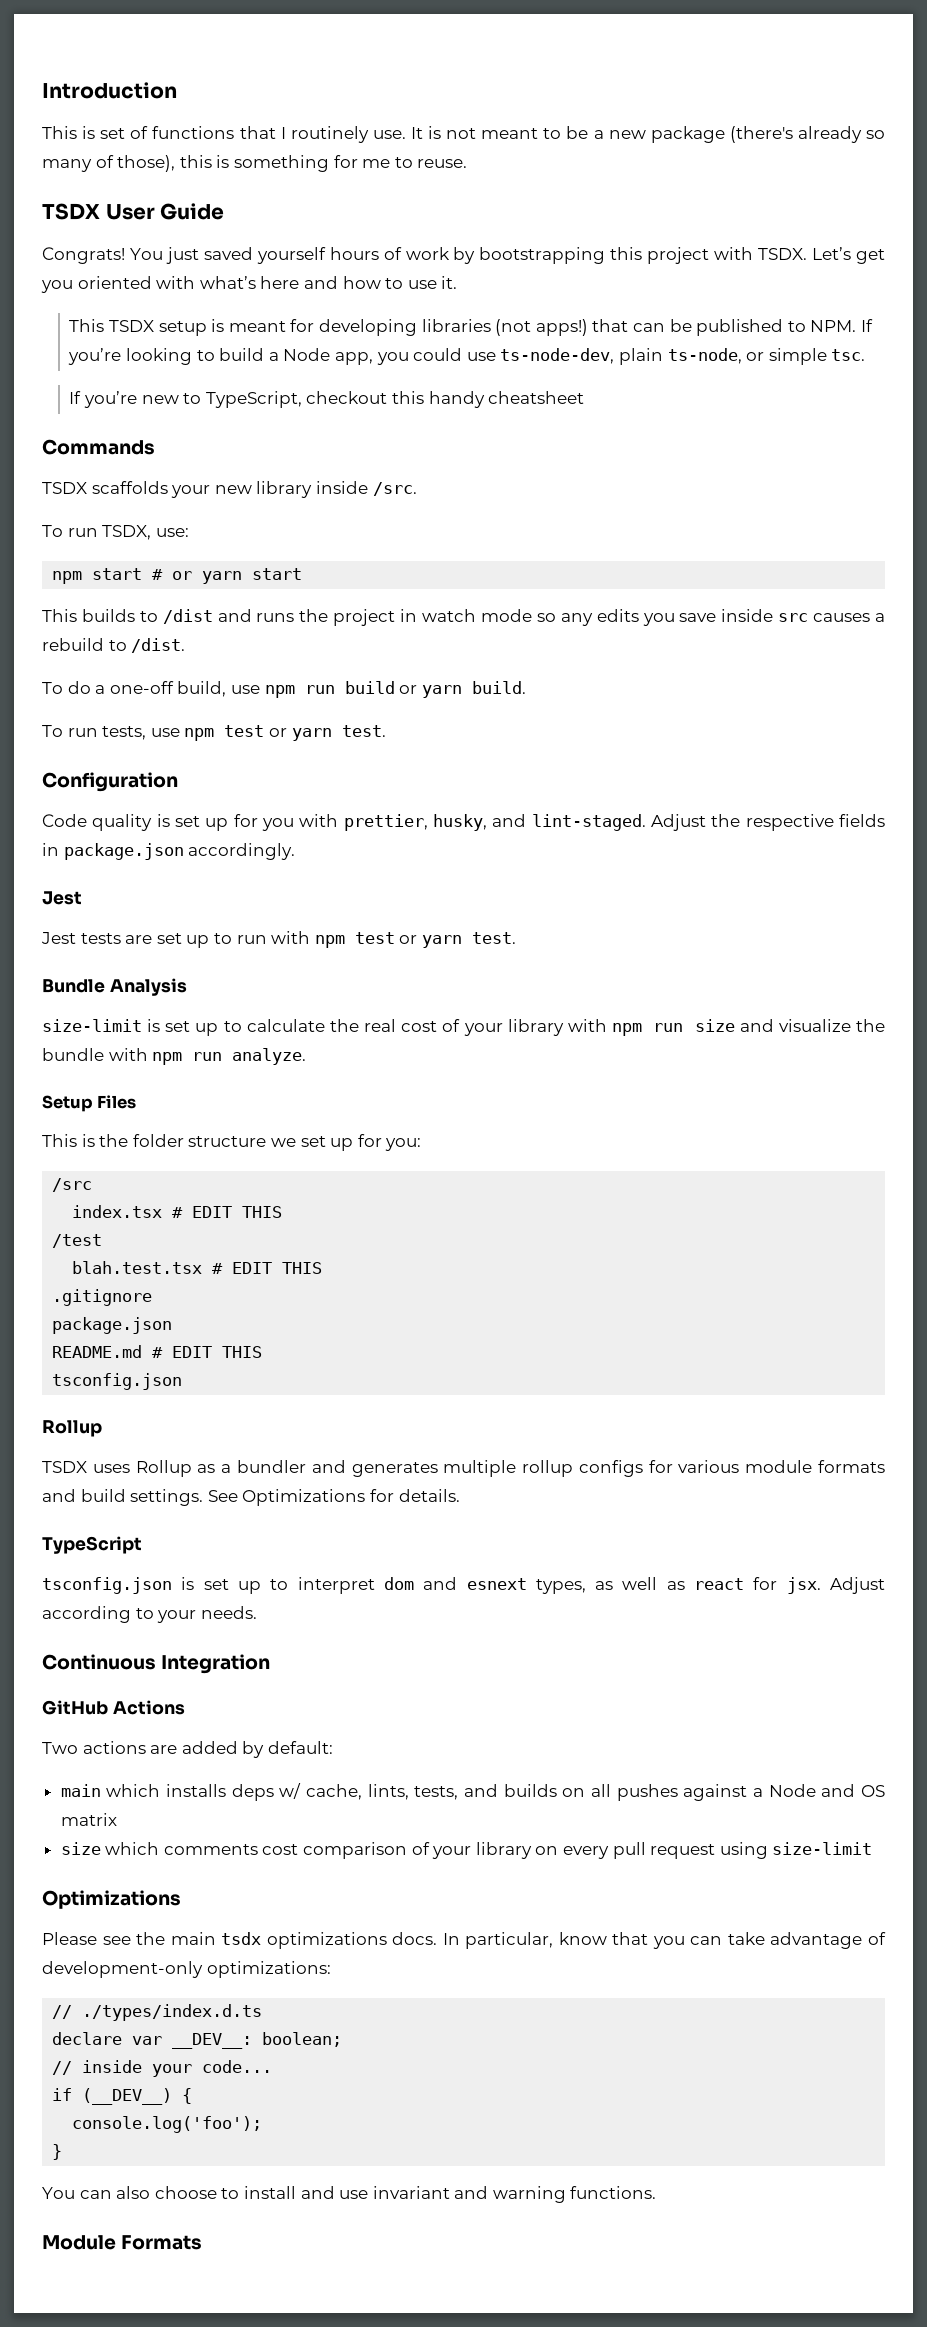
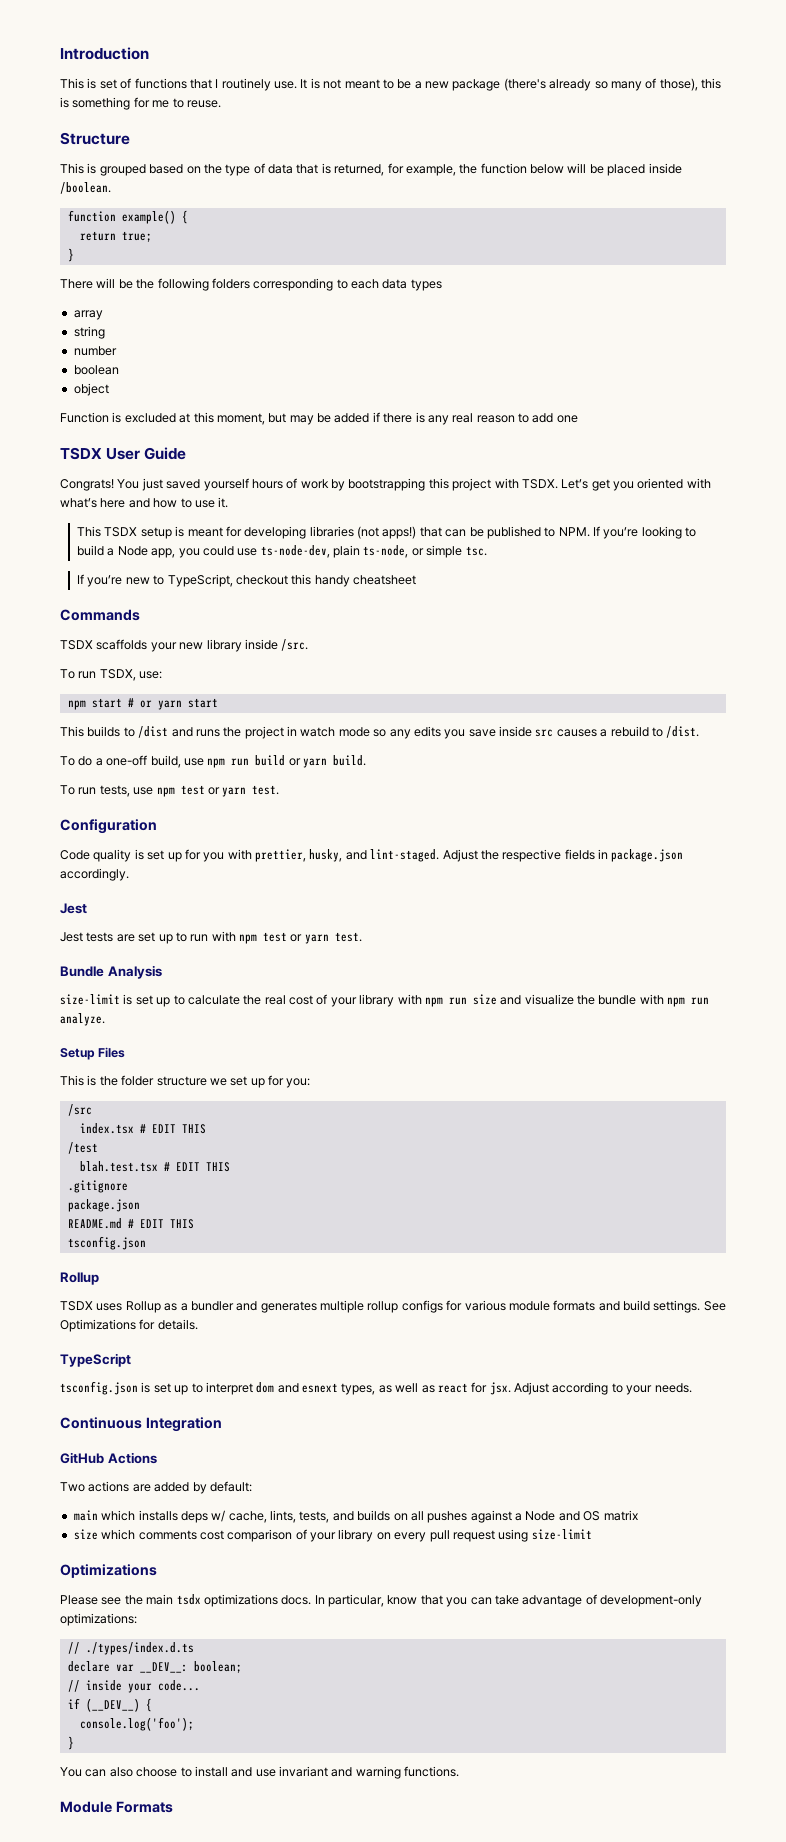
+ Structure
+ This is grouped based on the type of data that is returned, for example, the function below will be placed inside /boolean.
+ function example() {
+ return true;
+ }
+ There will be the following folders corresponding to each data types
+ array
+ string
+ number
+ boolean
+ object
+ Function is excluded at this moment, but may be added if there is any real reason to add one

